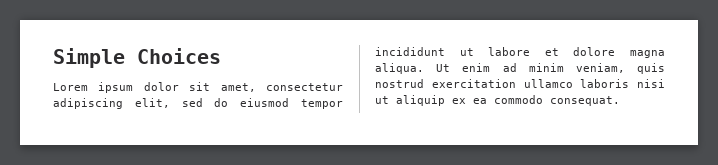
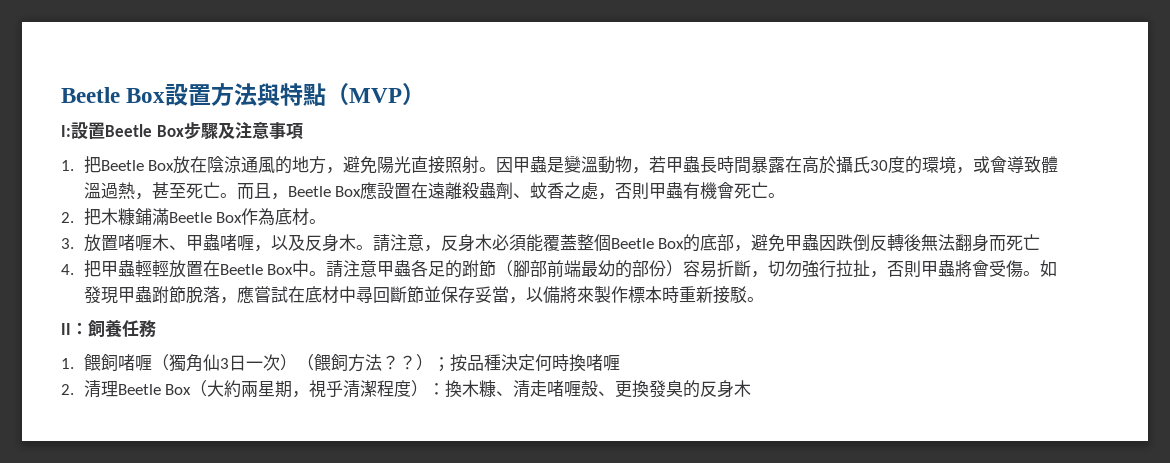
- Simple Choices
- Lorem ipsum dolor sit amet, consectetur adipiscing elit, sed do eiusmod tempor incididunt ut labore et dolore magna aliqua. Ut enim ad minim veniam, quis nostrud exercitation ullamco laboris nisi ut aliquip ex ea commodo consequat.
+ Beetle Box設置方法與特點（MVP）
+ I:設置Beetle Box步驟及注意事項
+ 1.把Beetle Box放在陰涼通風的地方，避免陽光直接照射。因甲蟲是變溫動物，若甲蟲長時間暴露在高於攝氏30度的環境，或會導致體溫過熱，甚至死亡。而且，Beetle Box應設置在遠離殺蟲劑、蚊香之處，否則甲蟲有機會死亡。
+ 2.把木糠鋪滿Beetle Box作為底材。
+ 3.放置啫喱木、甲蟲啫喱，以及反身木。請注意，反身木必須能覆蓋整個Beetle Box的底部，避免甲蟲因跌倒反轉後無法翻身而死亡
+ 4.把甲蟲輕輕放置在Beetle Box中。請注意甲蟲各足的跗節（腳部前端最幼的部份）容易折斷，切勿強行拉扯，否則甲蟲將會受傷。如發現甲蟲跗節脫落，應嘗試在底材中尋回斷節並保存妥當，以備將來製作標本時重新接駁。
+ II：飼養任務
+ 1.餵飼啫喱（獨角仙3日一次）（餵飼方法？？）；按品種決定何時換啫喱
+ 2.清理Beetle Box（大約兩星期，視乎清潔程度）：換木糠、清走啫喱殼、更換發臭的反身木

